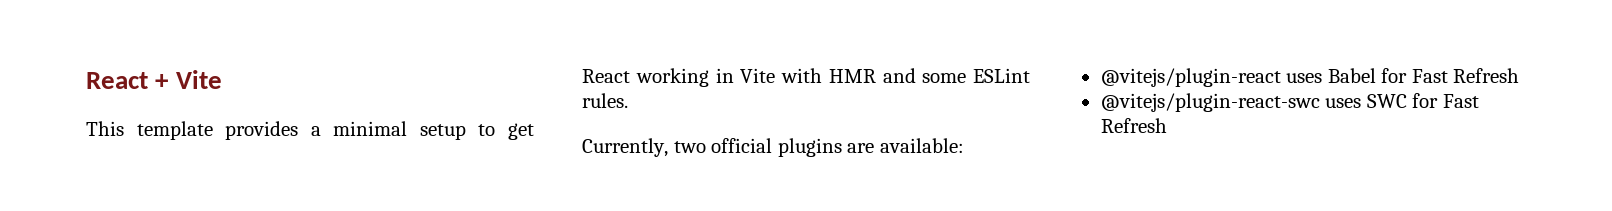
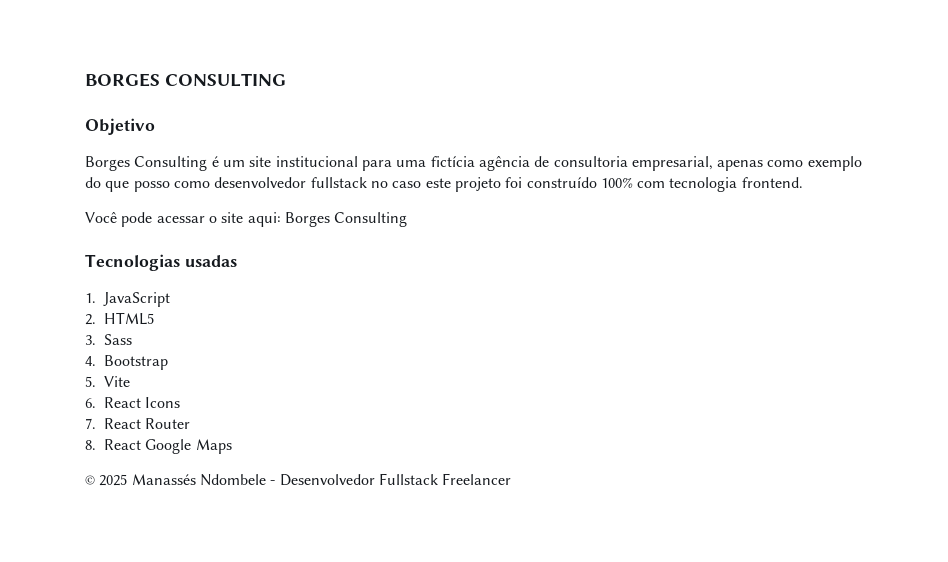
- React + Vite
- This template provides a minimal setup to get React working in Vite with HMR and some ESLint rules.
- Currently, two official plugins are available:
- @vitejs/plugin-react uses Babel for Fast Refresh
- @vitejs/plugin-react-swc uses SWC for Fast Refresh
+ BORGES CONSULTING
+ Objetivo
+ Borges Consulting é um site institucional para uma fictícia agência de consultoria empresarial, apenas como exemplo do que posso como desenvolvedor fullstack no caso este projeto foi construído 100% com tecnologia frontend.
+ Você pode acessar o site aqui: Borges Consulting
+ Tecnologias usadas
+ 1. JavaScript
+ 2. HTML5
+ 3. Sass
+ 4. Bootstrap
+ 5. Vite
+ 6. React Icons
+ 7. React Router
+ 8. React Google Maps
+ © 2025 Manassés Ndombele - Desenvolvedor Fullstack Freelancer

